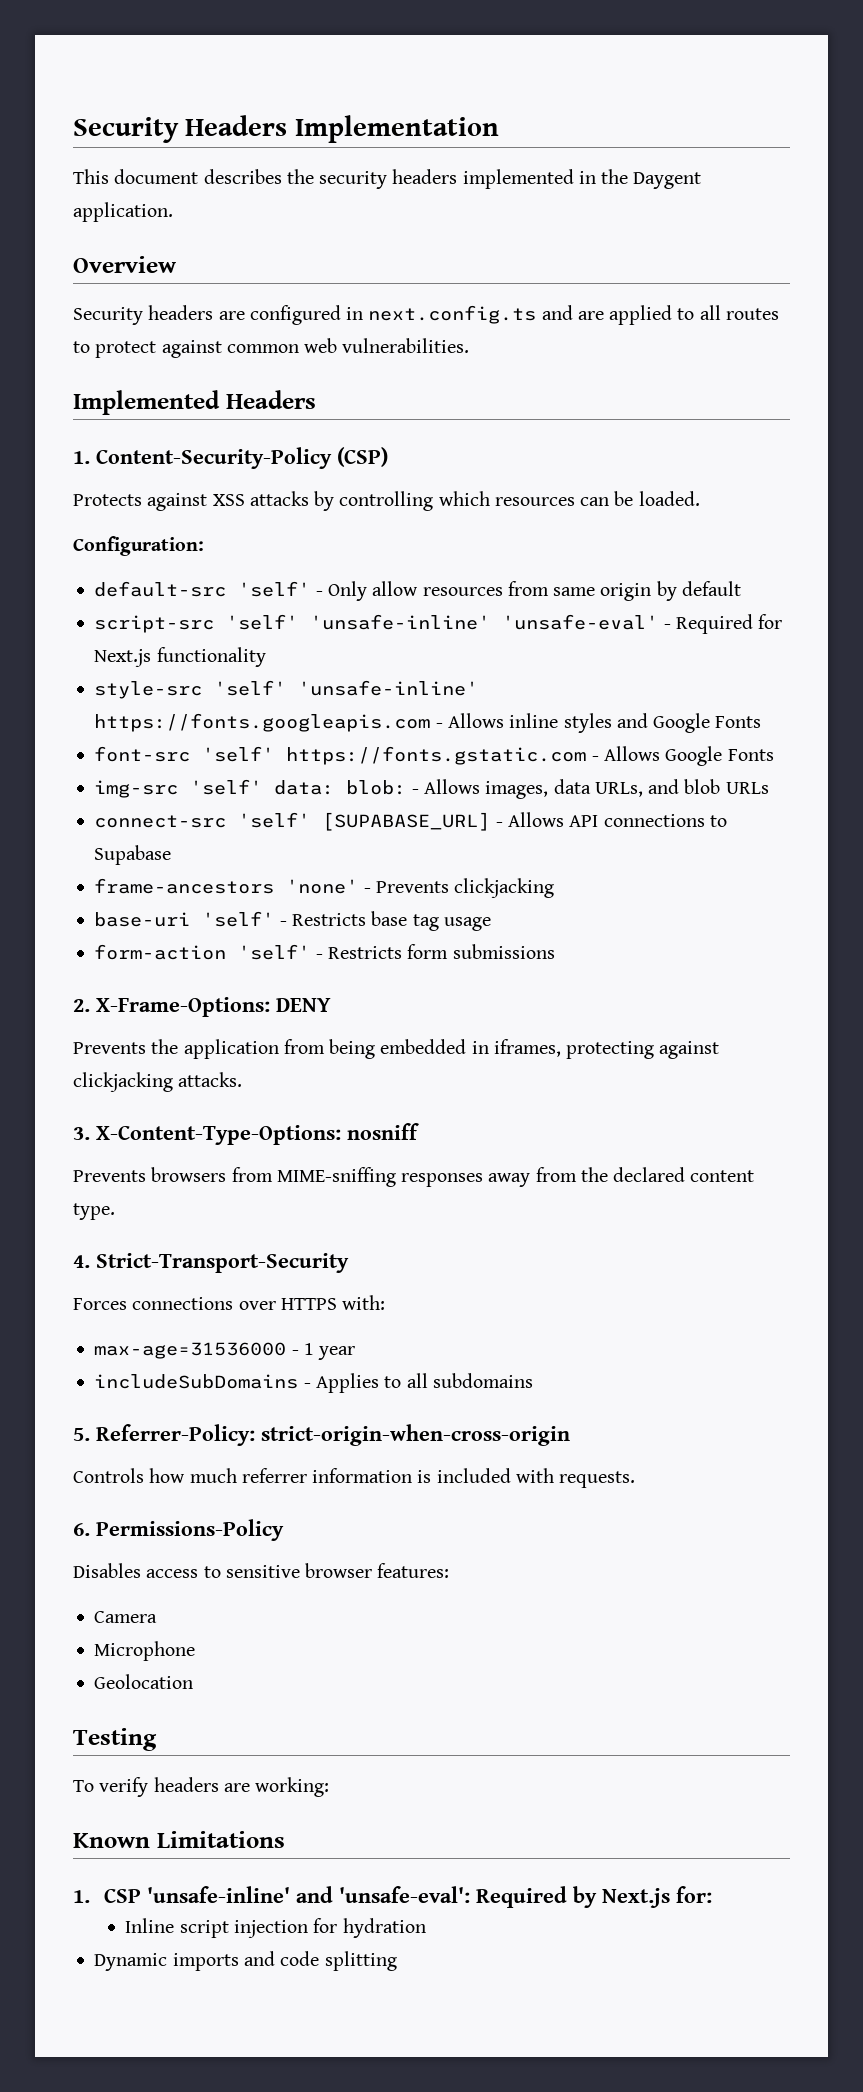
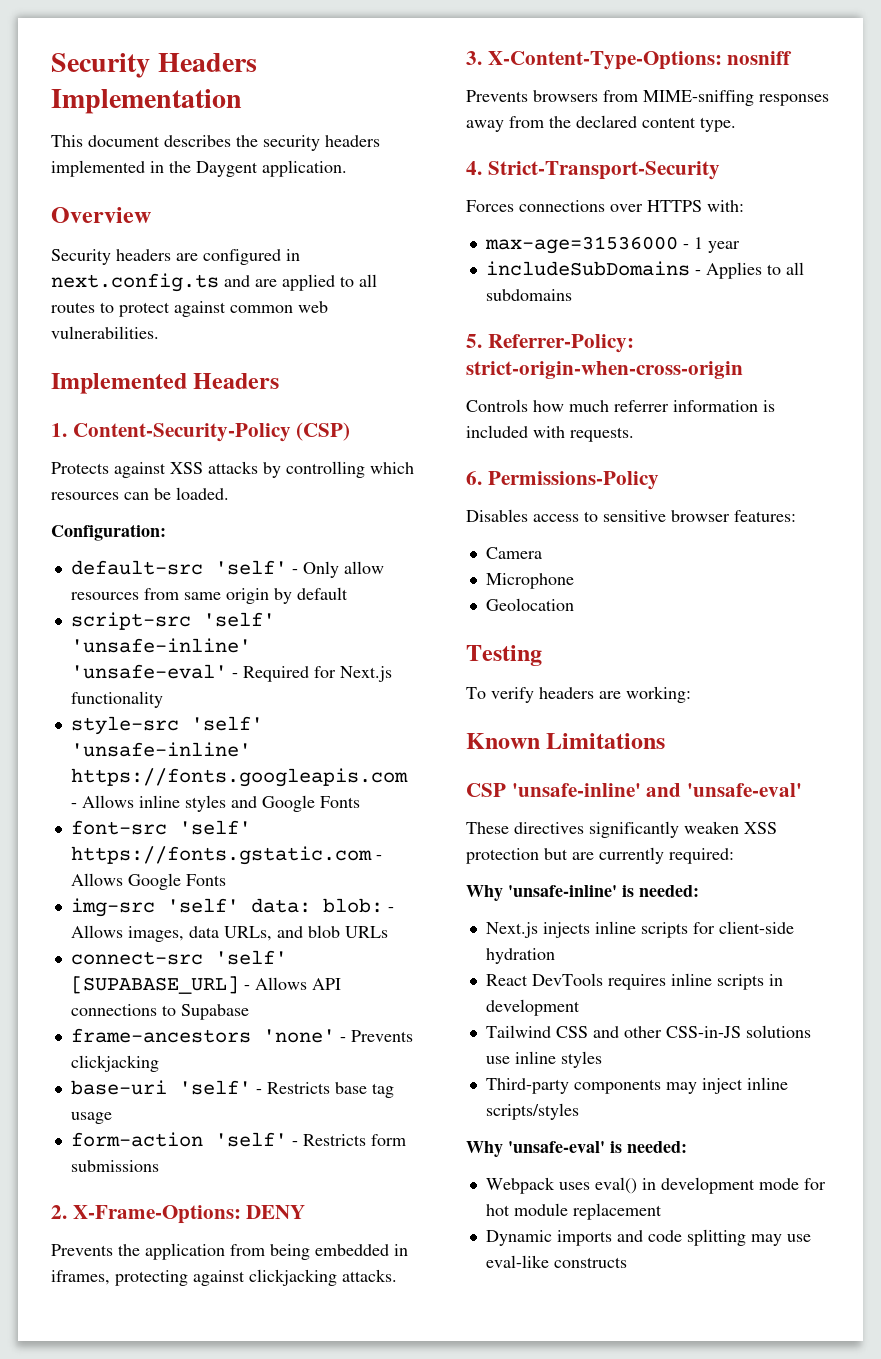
- 1. CSP 'unsafe-inline' and 'unsafe-eval': Required by Next.js for:
- Inline script injection for hydration
+ CSP 'unsafe-inline' and 'unsafe-eval'
+ These directives significantly weaken XSS protection but are currently required:
+ Why 'unsafe-inline' is needed:
+ Next.js injects inline scripts for client-side hydration
+ React DevTools requires inline scripts in development
+ Tailwind CSS and other CSS-in-JS solutions use inline styles
+ Third-party components may inject inline scripts/styles
+ Why 'unsafe-eval' is needed:
+ Webpack uses eval() in development mode for hot module replacement
- Dynamic imports and code splitting
+ Dynamic imports and code splitting may use eval-like constructs

